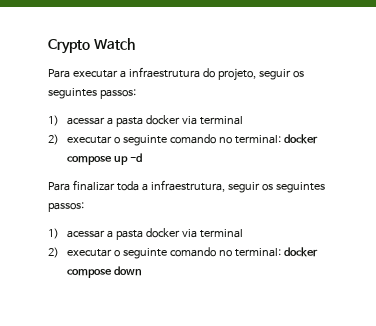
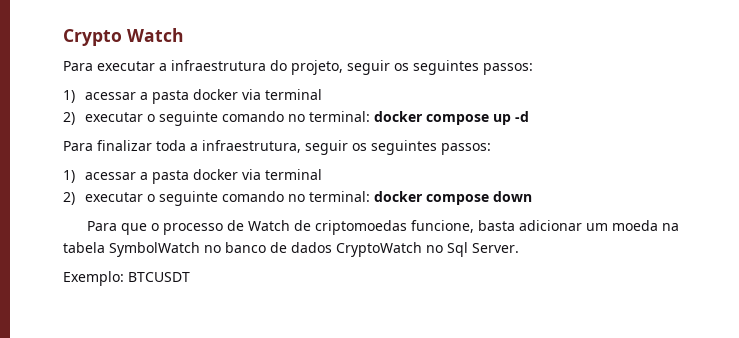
+ Para que o processo de Watch de criptomoedas funcione, basta adicionar um moeda na tabela SymbolWatch no banco de dados CryptoWatch no Sql Server.
+ Exemplo: BTCUSDT

